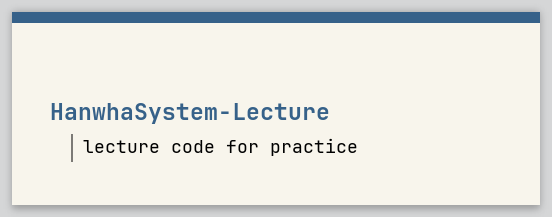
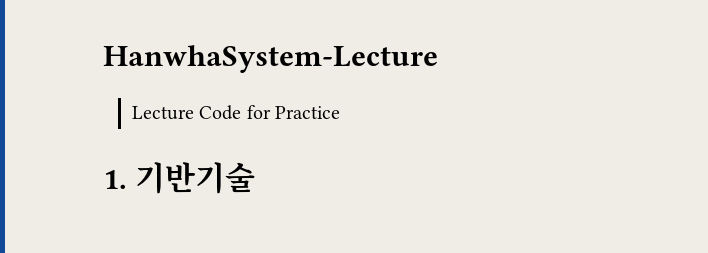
- lecture code for practice
+ Lecture Code for Practice
+ 1. 기반기술

